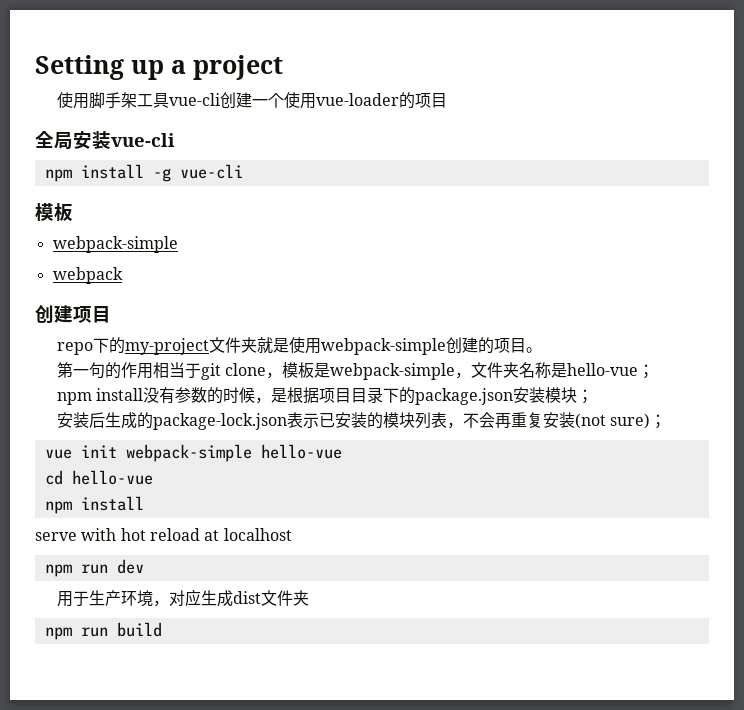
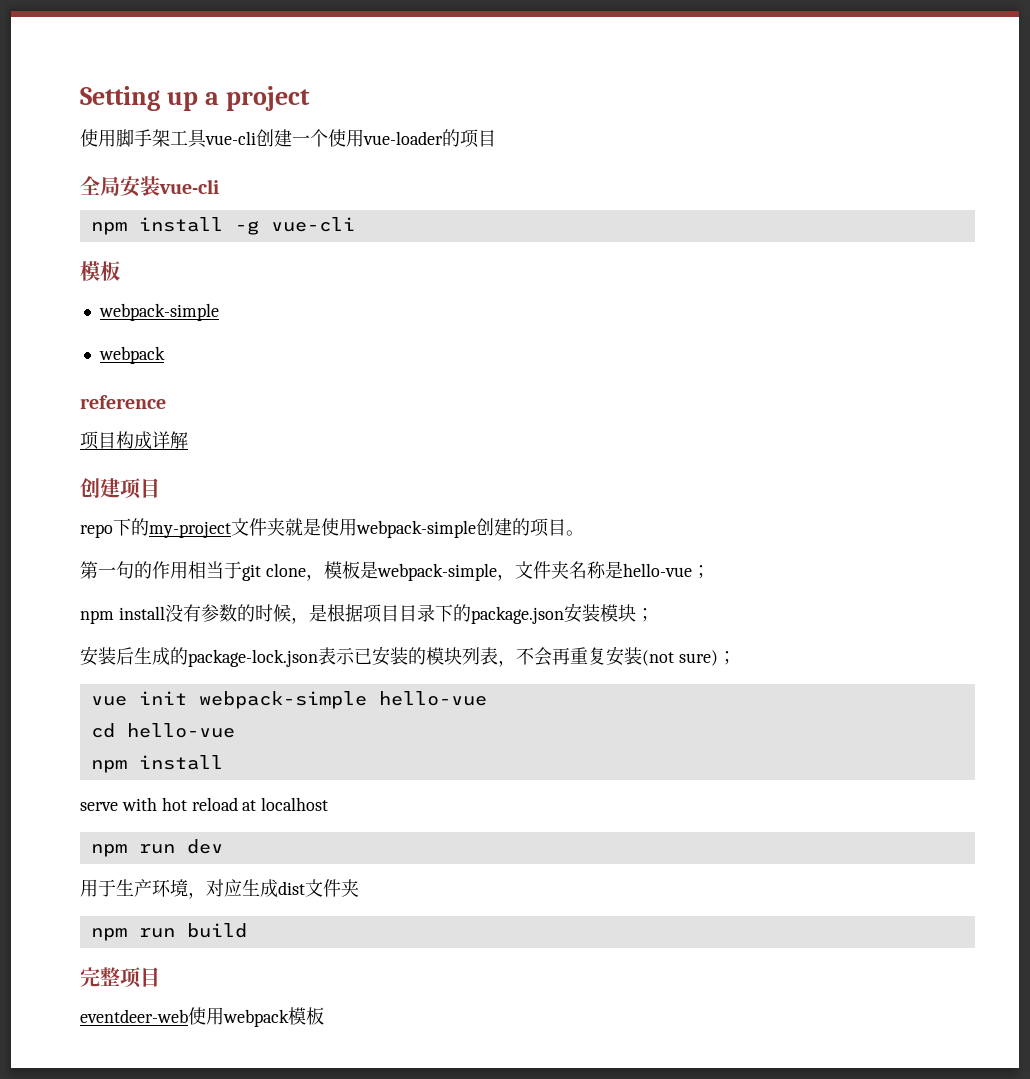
+ reference
+ 项目构成详解
+ 完整项目
+ eventdeer-web使用webpack模板

